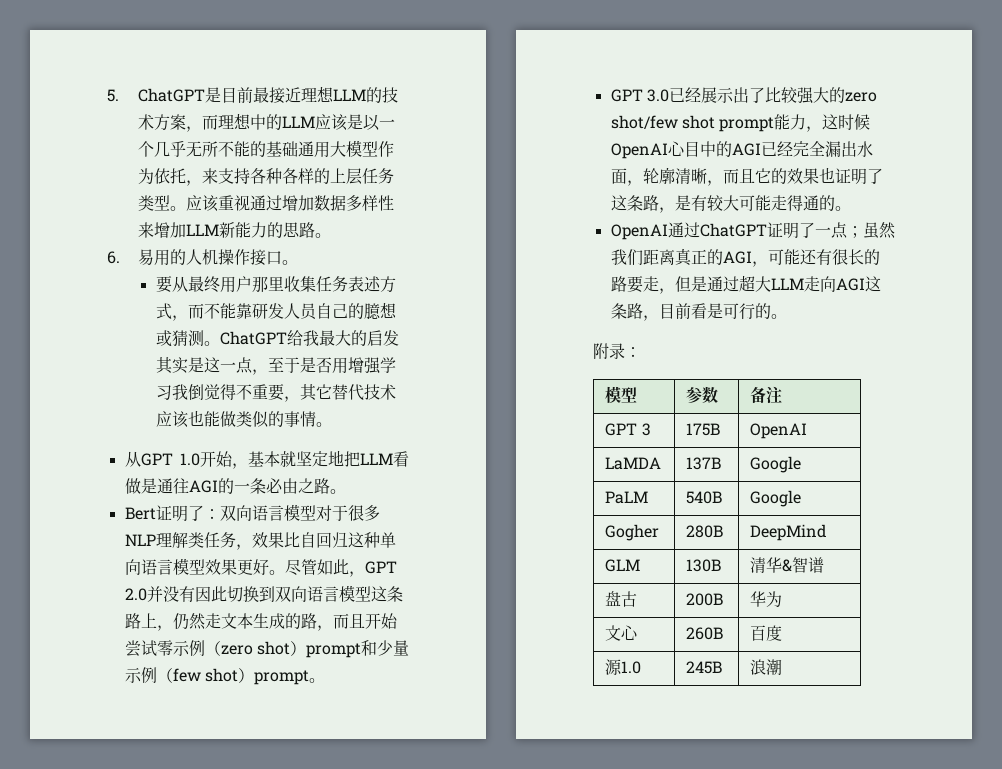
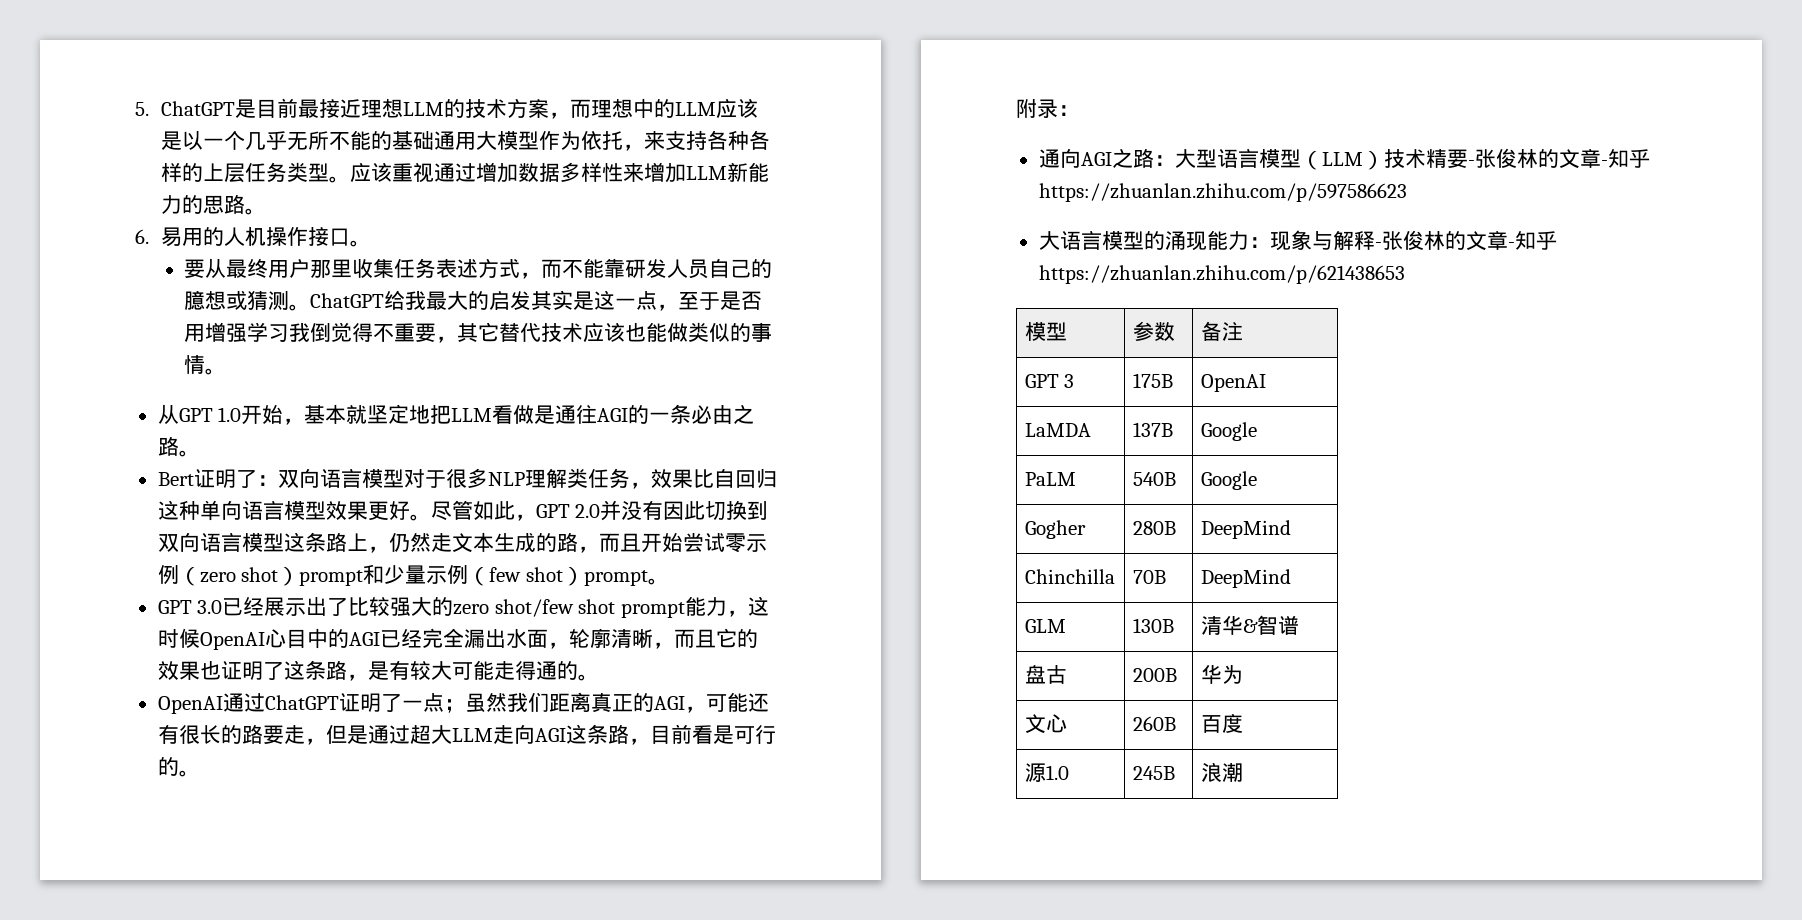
+ 通向AGI之路：大型语言模型（LLM）技术精要-张俊林的文章-知乎https://zhuanlan.zhihu.com/p/597586623
+ 大语言模型的涌现能力：现象与解释-张俊林的文章-知乎https://zhuanlan.zhihu.com/p/621438653
+ Chinchilla | 70B | DeepMind

